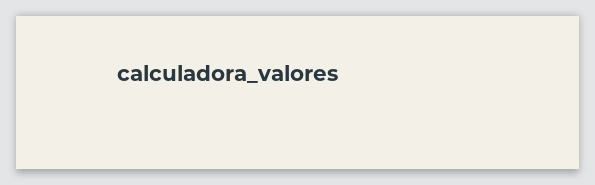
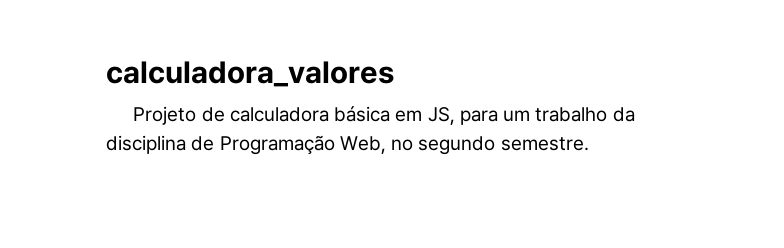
+ Projeto de calculadora básica em JS, para um trabalho da disciplina de Programação Web, no segundo semestre.

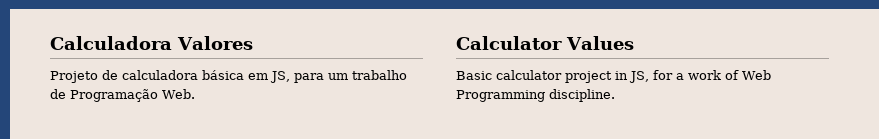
- calculadora_valores
+ Calculadora Valores
- Projeto de calculadora básica em JS, para um trabalho da disciplina de Programação Web, no segundo semestre.
+ Projeto de calculadora básica em JS, para um trabalho de Programação Web.
+ Calculator Values
+ Basic calculator project in JS, for a work of Web Programming discipline.

